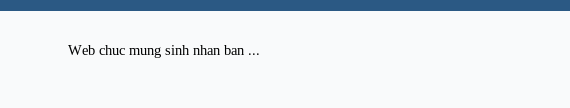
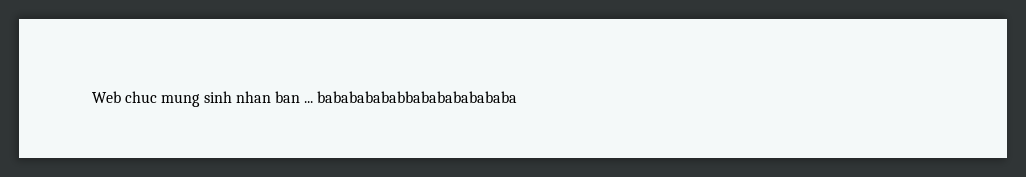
- Web chuc mung sinh nhan ban ...
+ Web chuc mung sinh nhan ban ... babababababbababababababa

